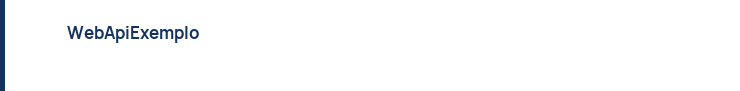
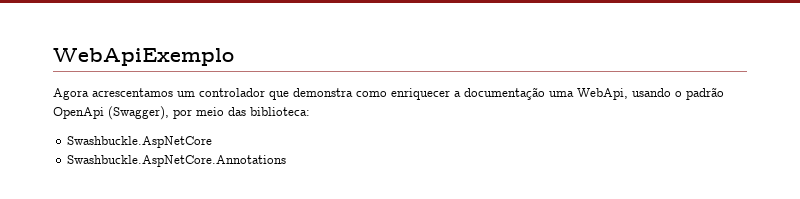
+ Agora acrescentamos um controlador que demonstra como enriquecer a documentação uma WebApi, usando o padrão OpenApi (Swagger), por meio das biblioteca:
+ Swashbuckle.AspNetCore
+ Swashbuckle.AspNetCore.Annotations

